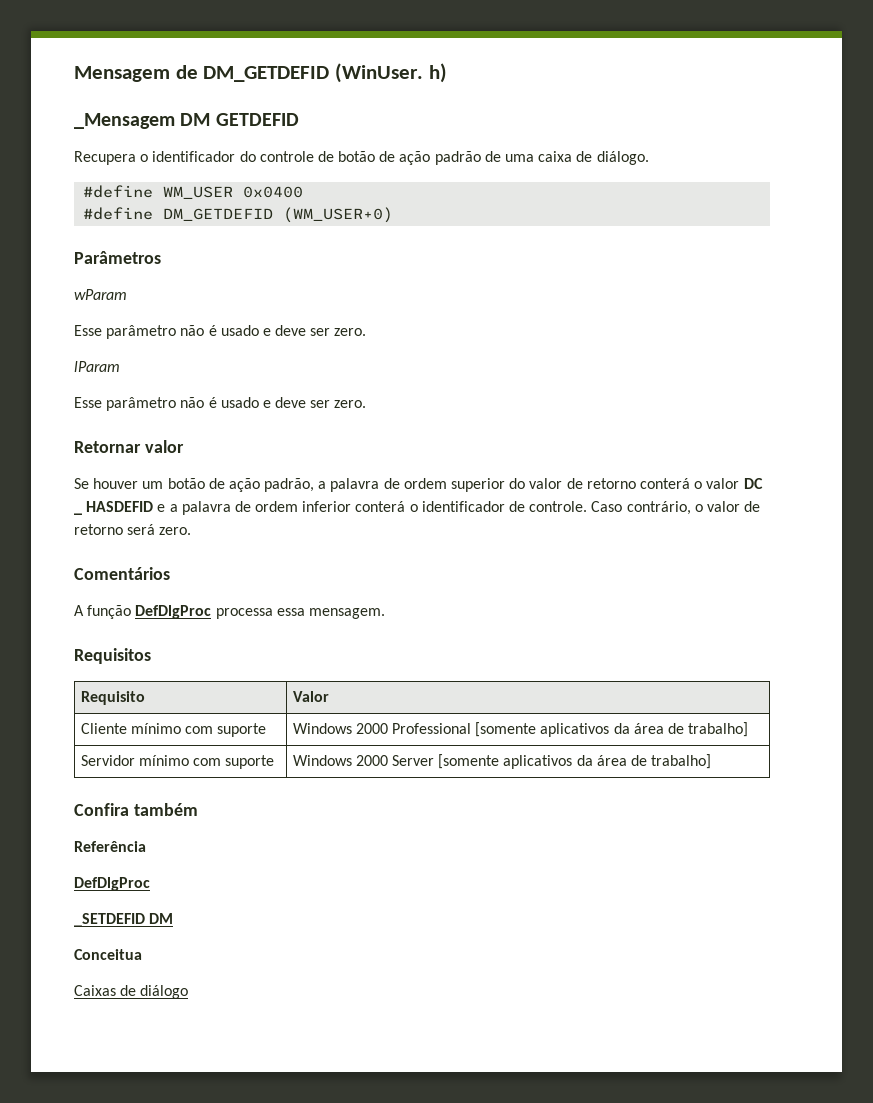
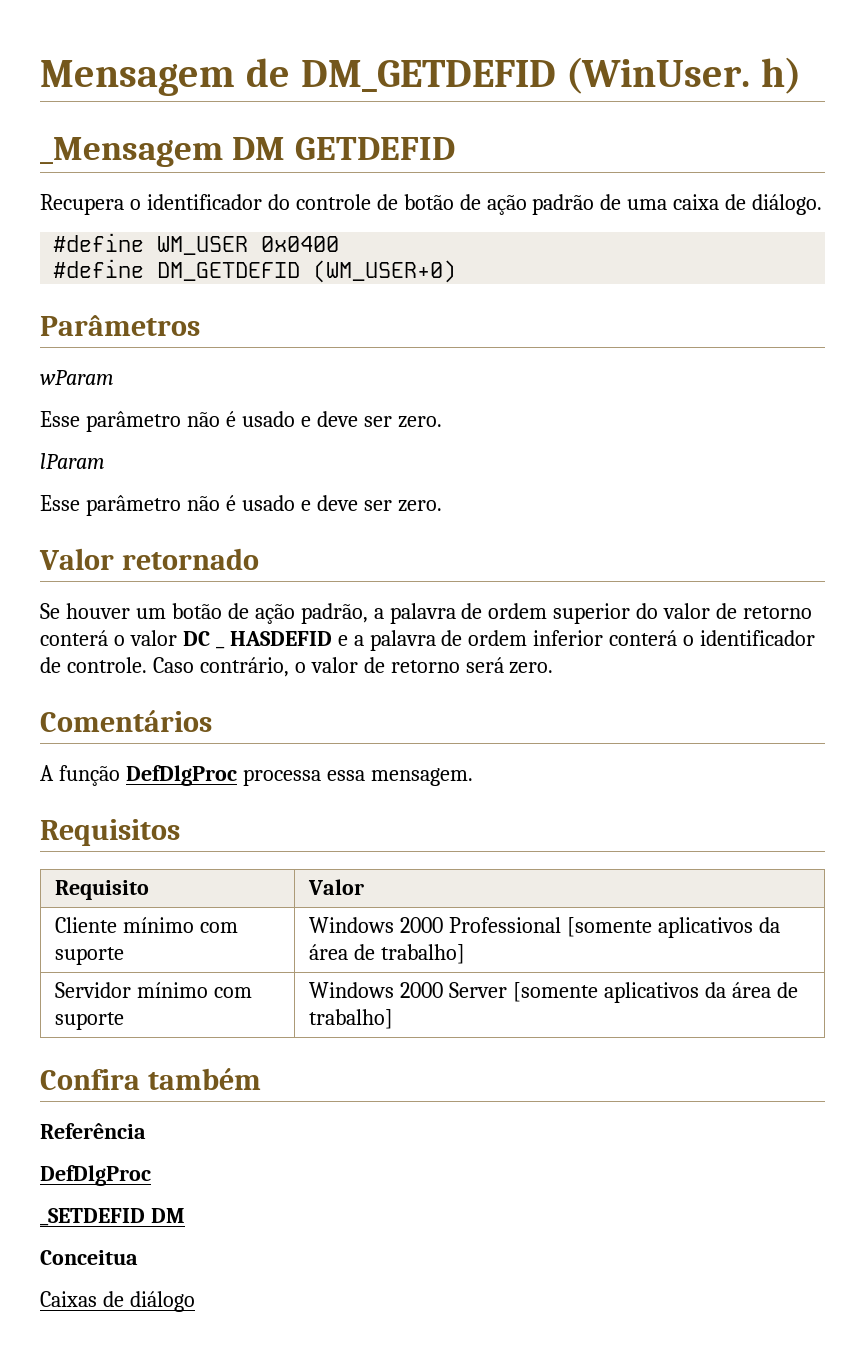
- Retornar valor
+ Valor retornado

